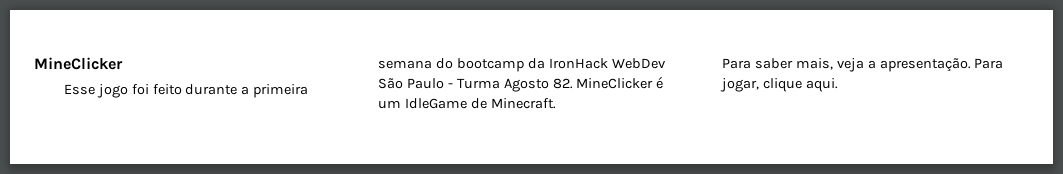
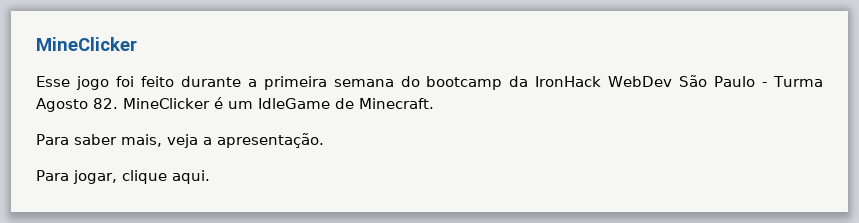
- Para saber mais, veja a apresentação. Para jogar, clique aqui.
+ Para saber mais, veja a apresentação.
+ Para jogar, clique aqui.

